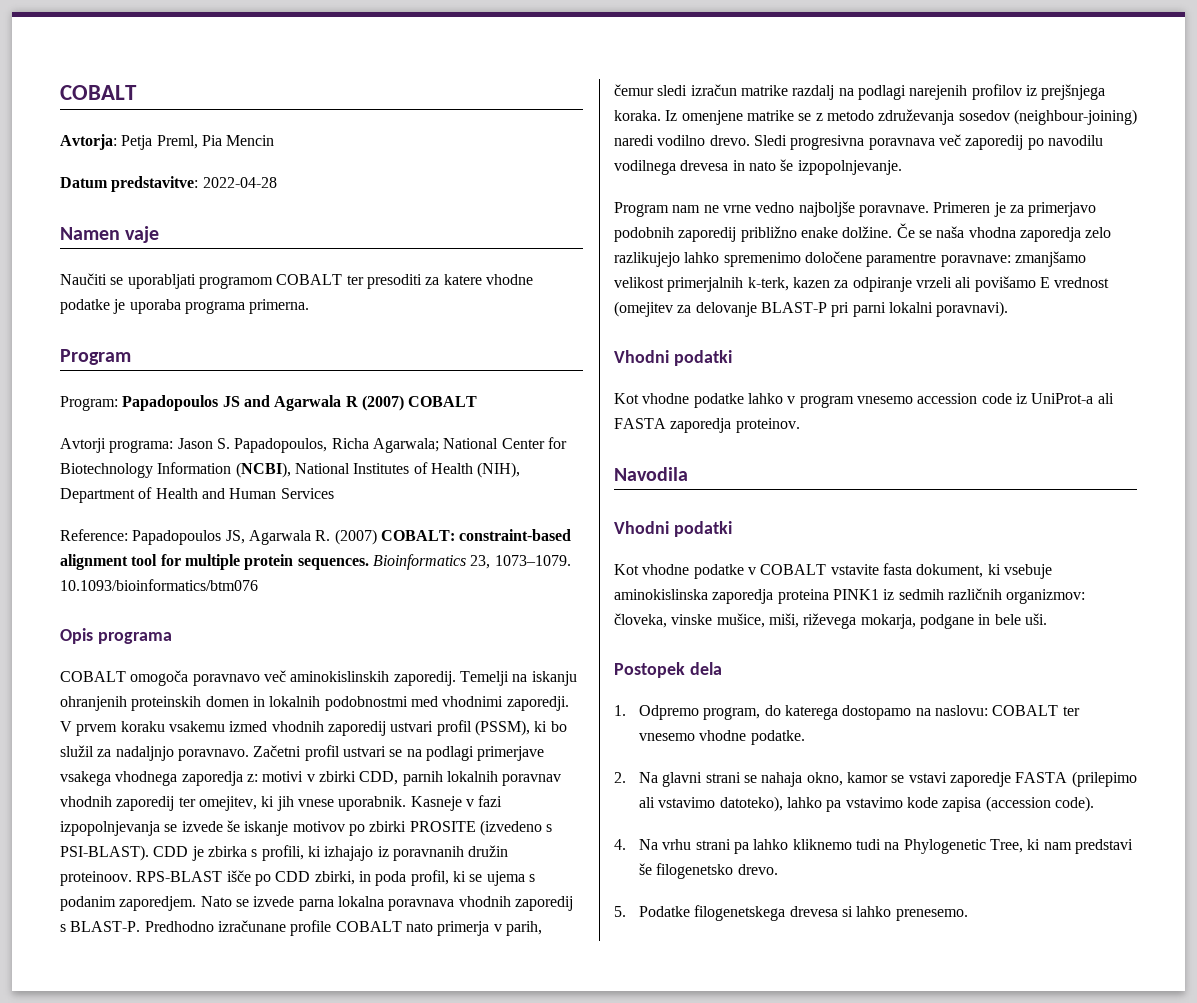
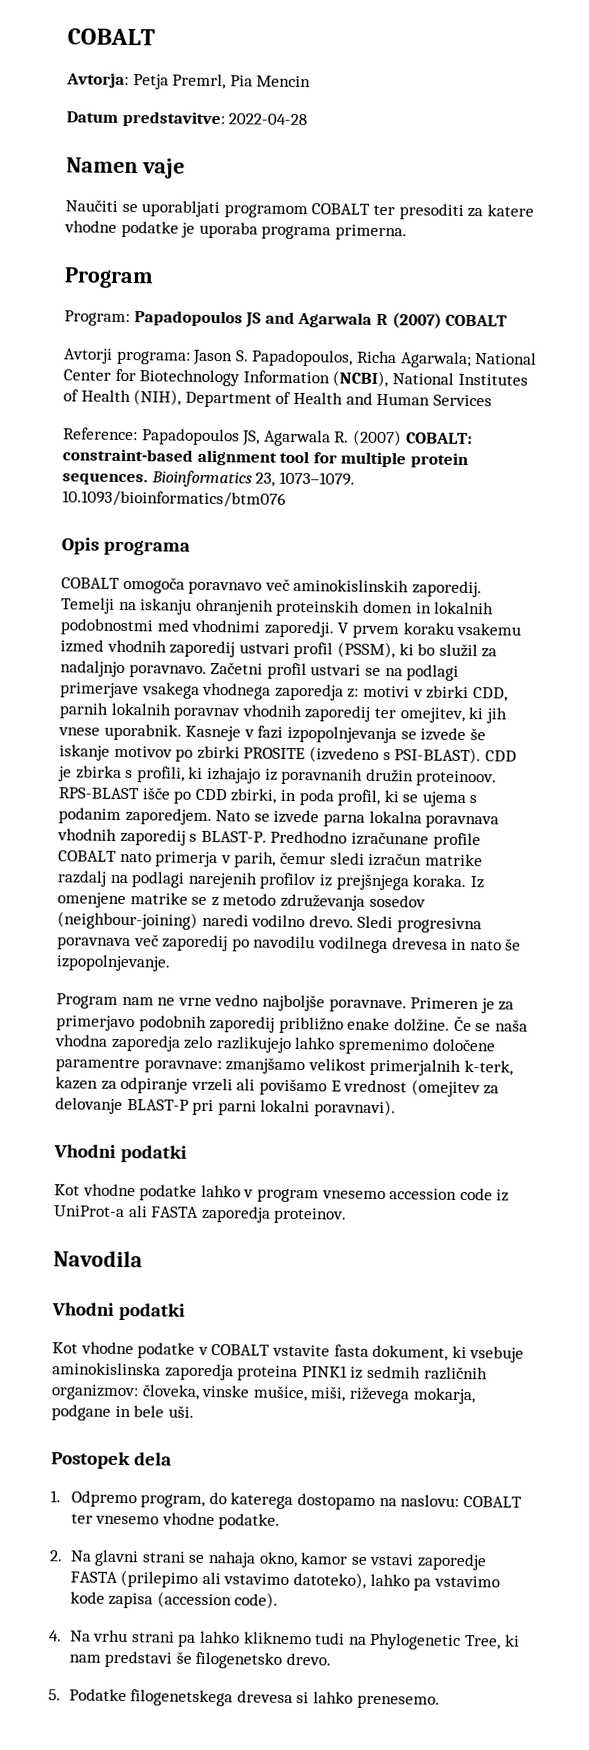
- Avtorja: Petja Preml, Pia Mencin
+ Avtorja: Petja Premrl, Pia Mencin

